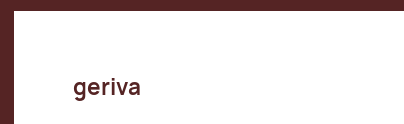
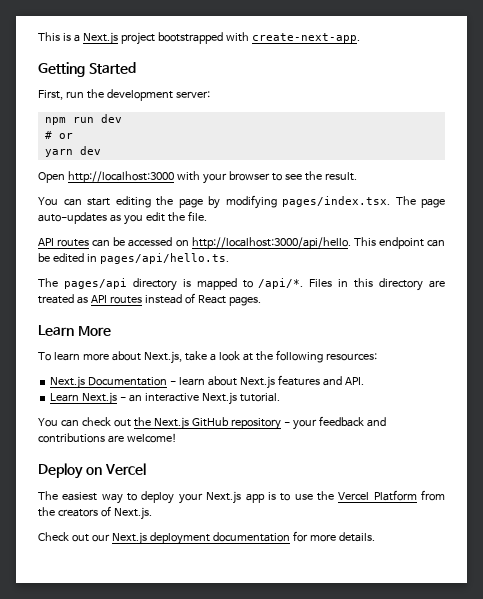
- geriva
+ This is a Next.js project bootstrapped with create-next-app.
+ Getting Started
+ First, run the development server:
+ npm run dev
+ # or
+ yarn dev
+ Open http://localhost:3000 with your browser to see the result.
+ You can start editing the page by modifying pages/index.tsx. The page auto-updates as you edit the file.
+ API routes can be accessed on http://localhost:3000/api/hello. This endpoint can be edited in pages/api/hello.ts.
+ The pages/api directory is mapped to /api/*. Files in this directory are treated as API routes instead of React pages.
+ Learn More
+ To learn more about Next.js, take a look at the following resources:
+ Next.js Documentation - learn about Next.js features and API.
+ Learn Next.js - an interactive Next.js tutorial.
+ You can check out the Next.js GitHub repository - your feedback and contributions are welcome!
+ Deploy on Vercel
+ The easiest way to deploy your Next.js app is to use the Vercel Platform from the creators of Next.js.
+ Check out our Next.js deployment documentation for more details.

